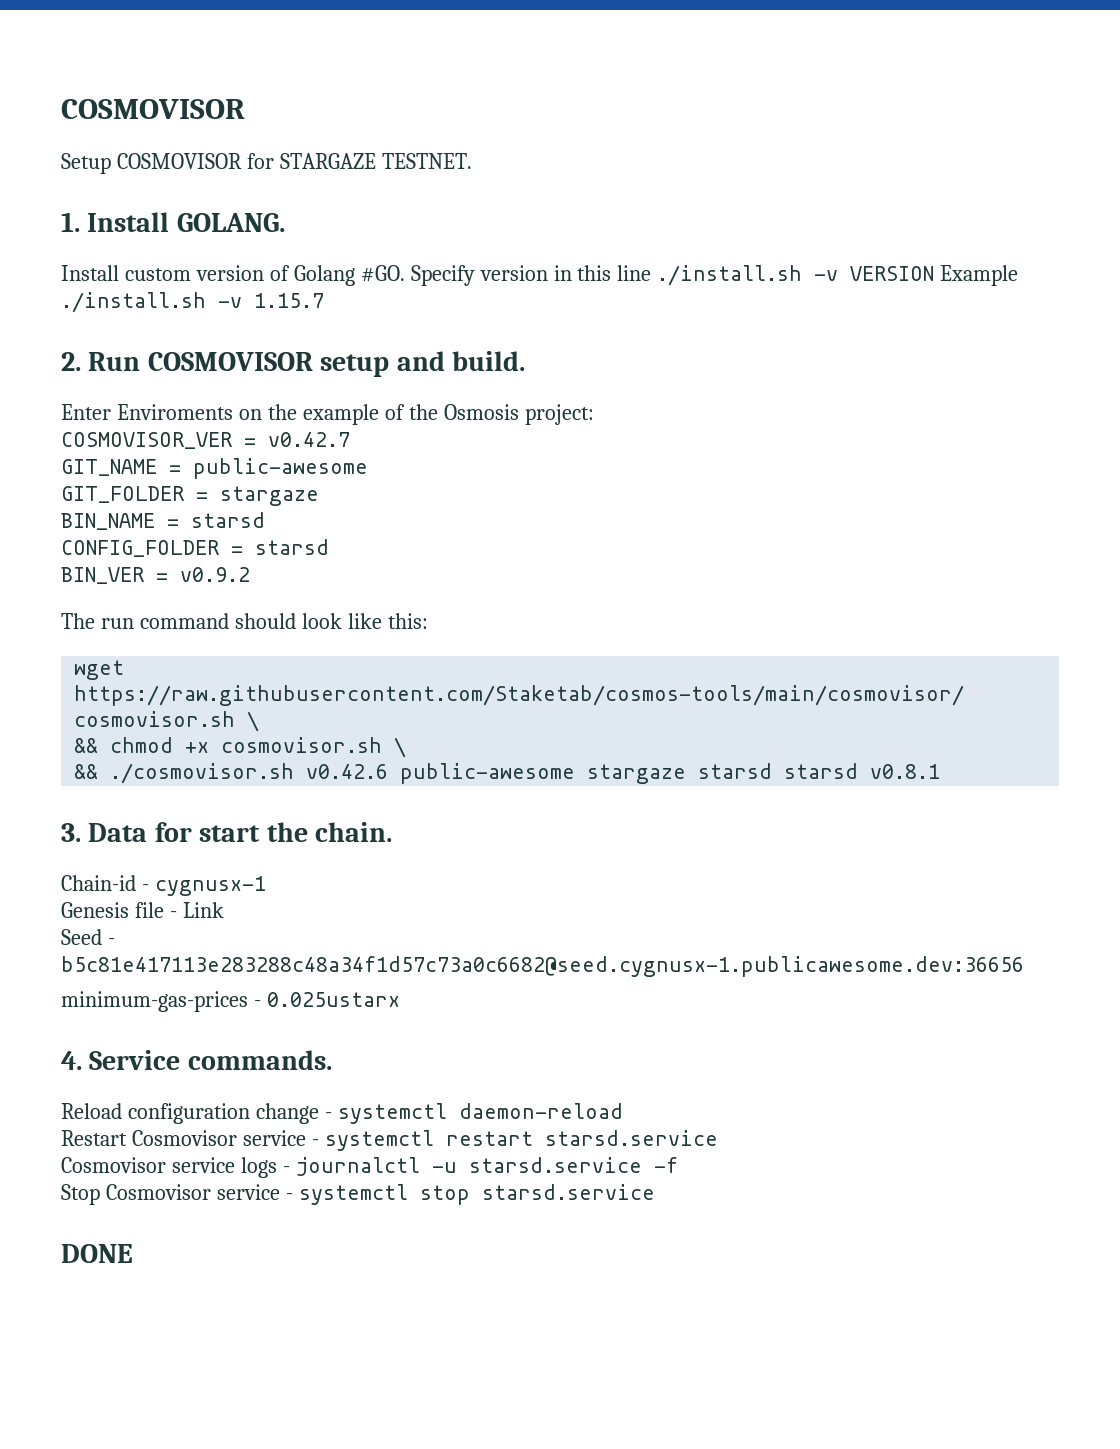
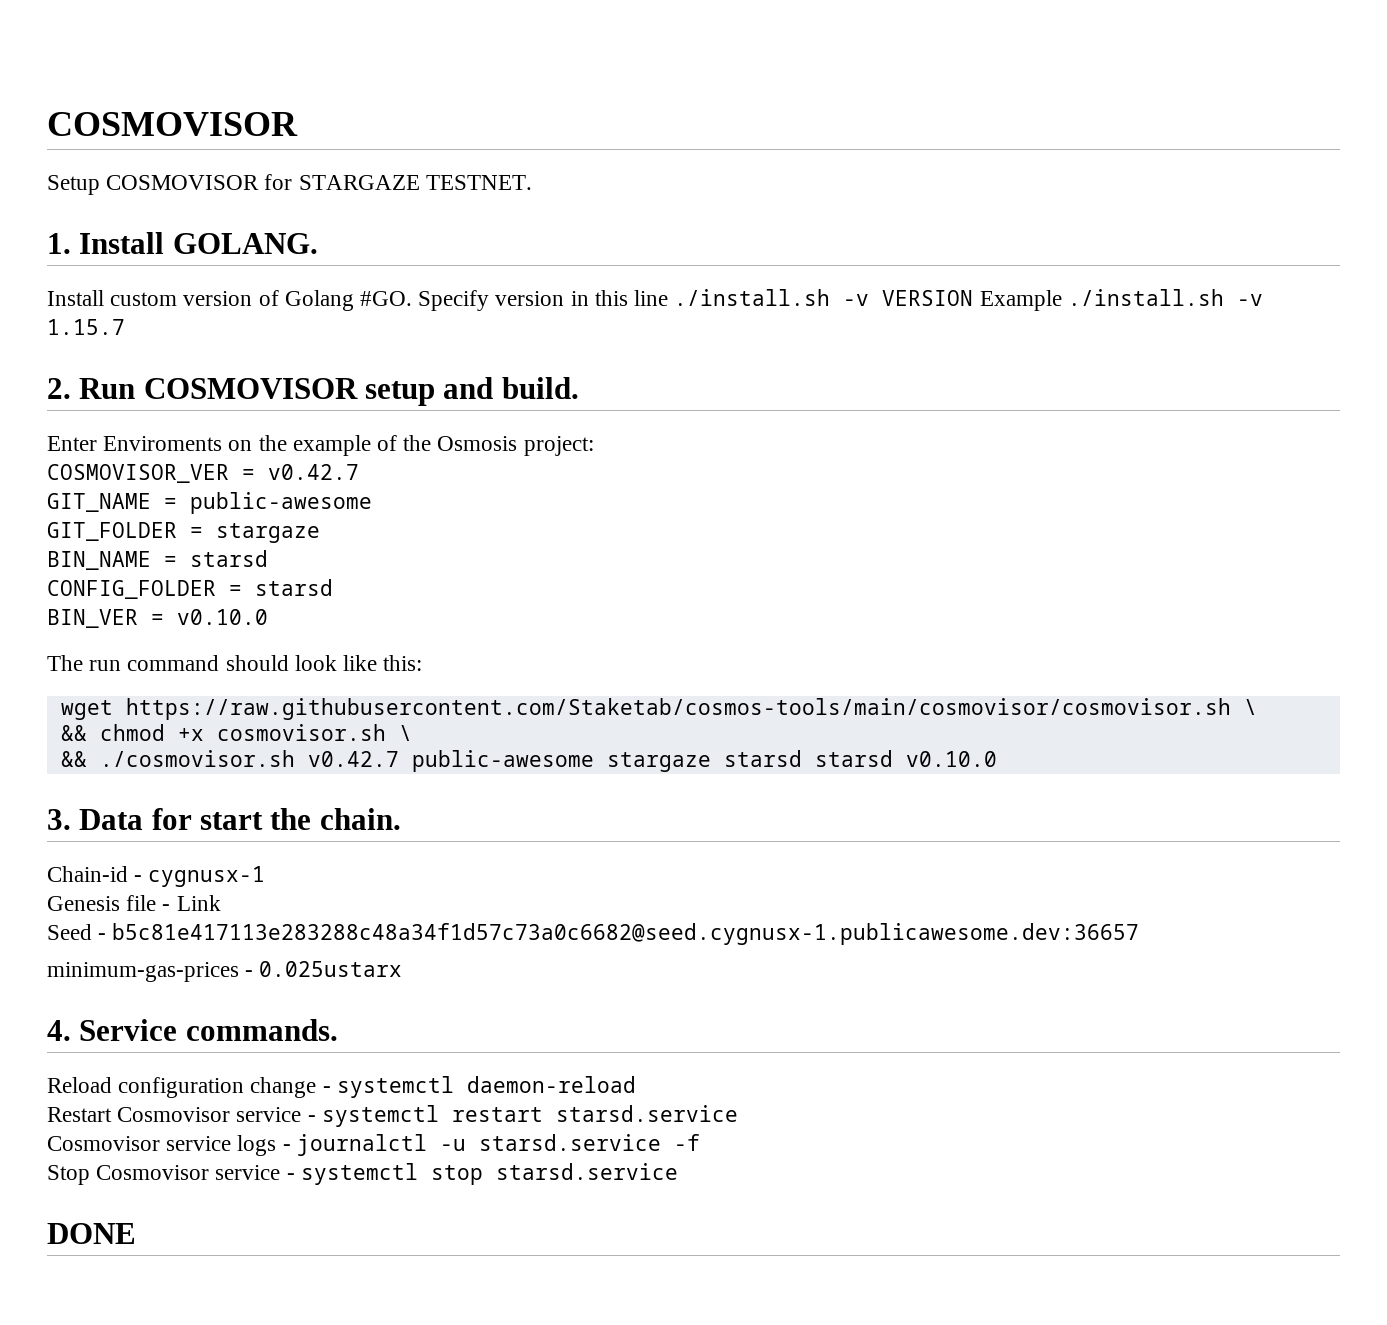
- BIN_VER = v0.9.2
+ BIN_VER = v0.10.0
- && ./cosmovisor.sh v0.42.6 public-awesome stargaze starsd starsd v0.8.1
+ && ./cosmovisor.sh v0.42.7 public-awesome stargaze starsd starsd v0.10.0
- Seed - b5c81e417113e283288c48a34f1d57c73a0c6682@seed.cygnusx-1.publicawesome.dev:36656
+ Seed - b5c81e417113e283288c48a34f1d57c73a0c6682@seed.cygnusx-1.publicawesome.dev:36657

